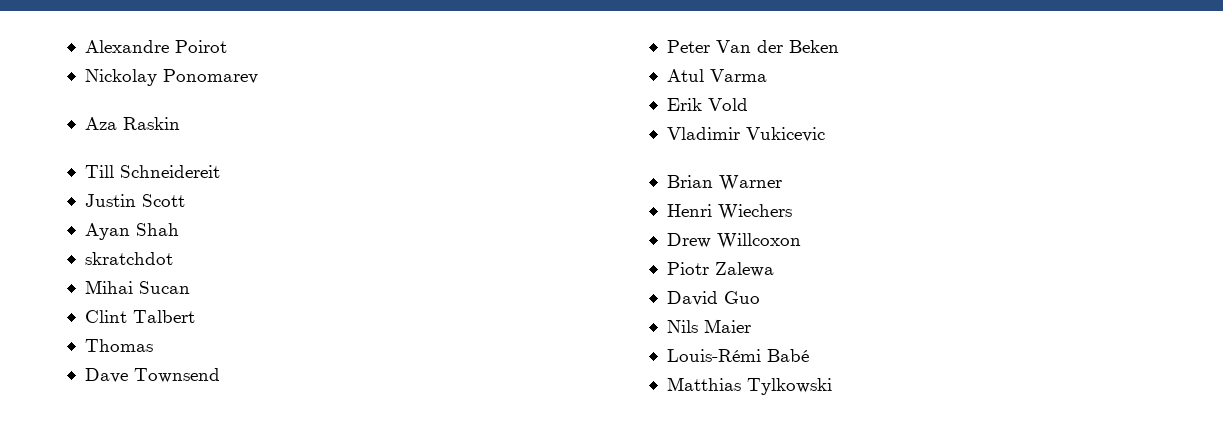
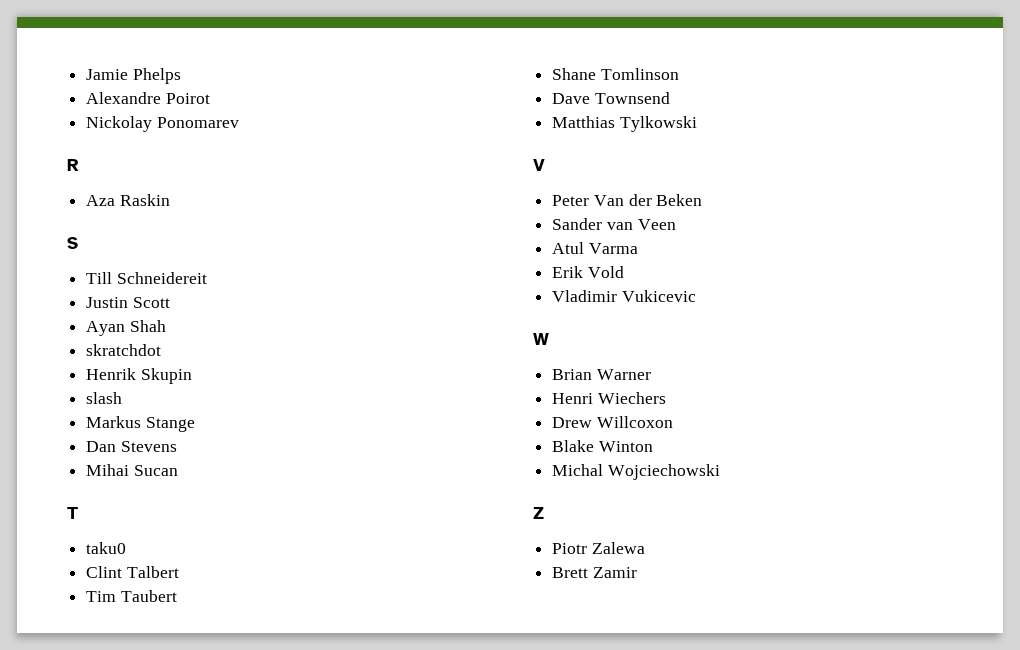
+ Jamie Phelps
+ R
+ S
+ Henrik Skupin
+ slash
+ Markus Stange
+ Dan Stevens
+ T
+ taku0
- Thomas
+ Tim Taubert
+ Shane Tomlinson
+ Matthias Tylkowski
+ V
+ Sander van Veen
+ W
+ Blake Winton
+ Michal Wojciechowski
+ Z
  Piotr Zalewa
- David Guo
- Nils Maier
- Louis-Rémi Babé
- Matthias Tylkowski
+ Brett Zamir

